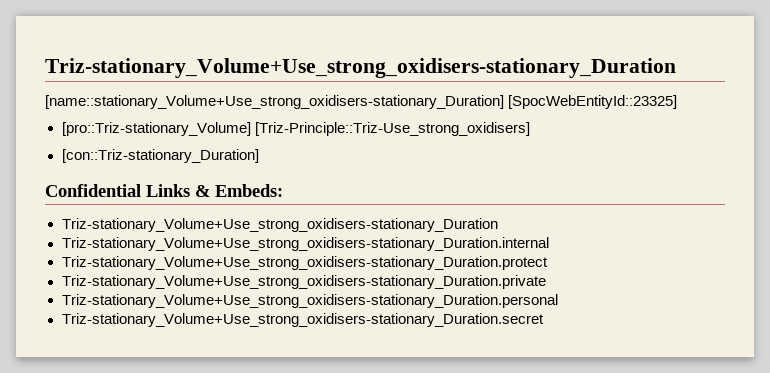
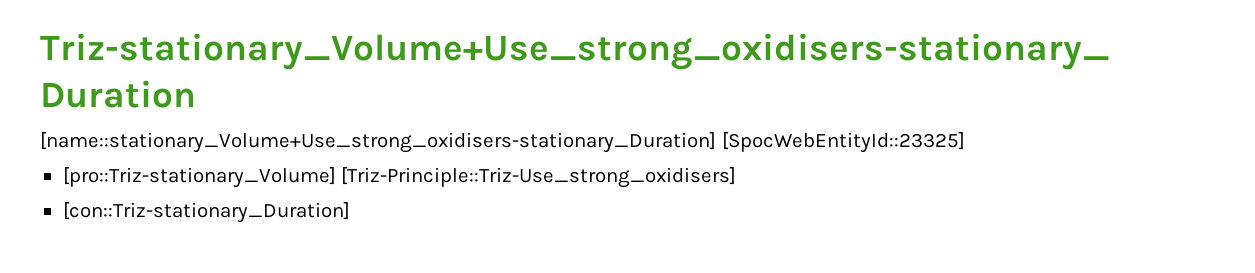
- Confidential Links & Embeds:
- Triz-stationary_Volume+Use_strong_oxidisers-stationary_Duration
- Triz-stationary_Volume+Use_strong_oxidisers-stationary_Duration.internal
- Triz-stationary_Volume+Use_strong_oxidisers-stationary_Duration.protect
- Triz-stationary_Volume+Use_strong_oxidisers-stationary_Duration.private
- Triz-stationary_Volume+Use_strong_oxidisers-stationary_Duration.personal
- Triz-stationary_Volume+Use_strong_oxidisers-stationary_Duration.secret

